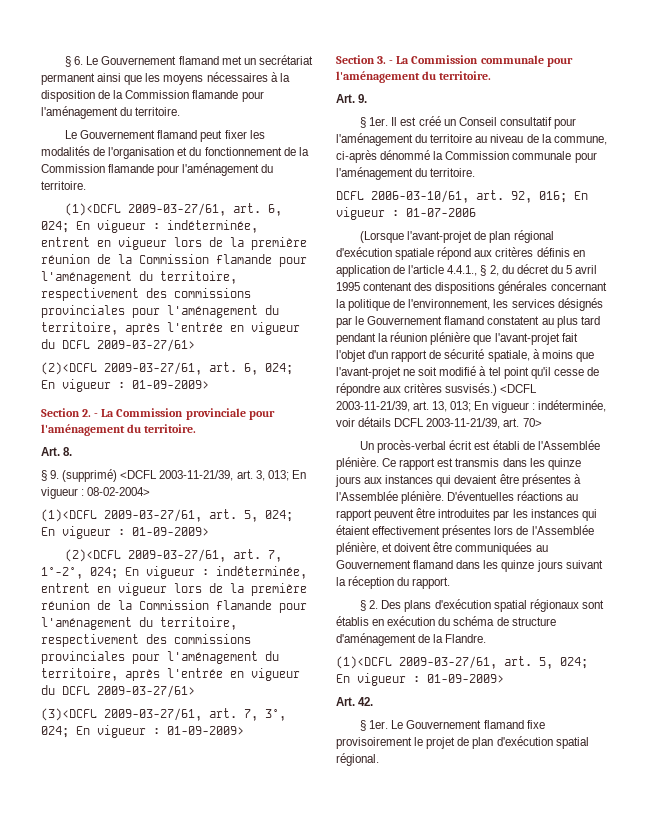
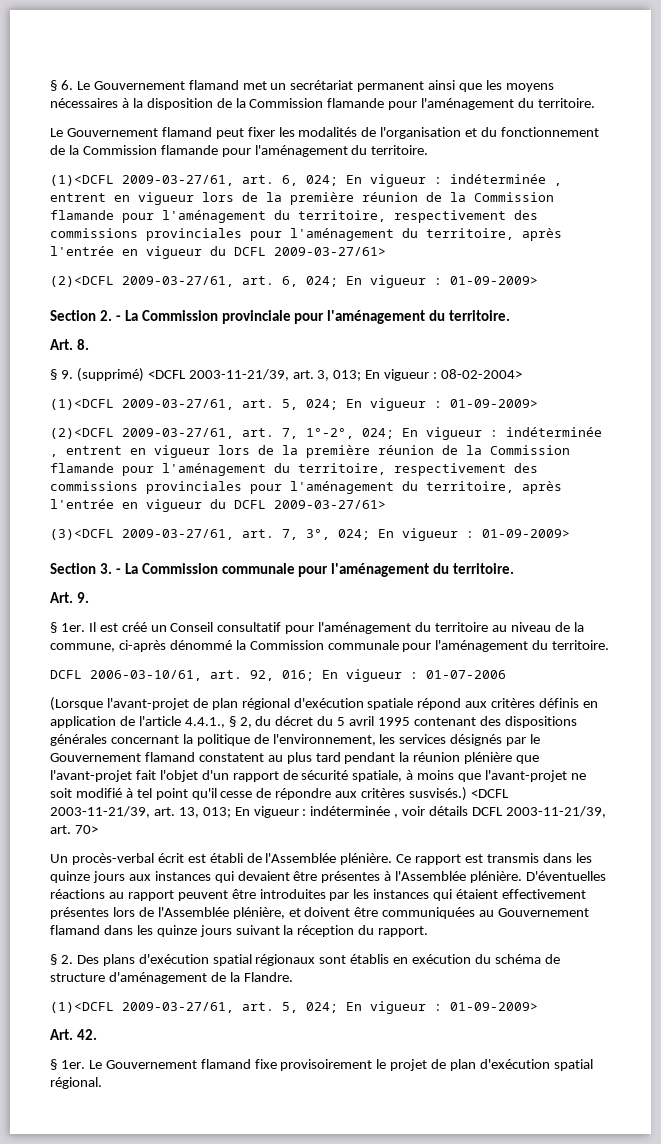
- (1)<DCFL 2009-03-27/61, art. 6, 024; En vigueur : indéterminée, entrent en vigueur lors de la première réunion de la Commission flamande pour l'aménagement du territoire, respectivement des commissions provinciales pour l'aménagement du territoire, après l'entrée en vigueur du DCFL 2009-03-27/61>
+ (1)<DCFL 2009-03-27/61, art. 6, 024; En vigueur : indéterminée , entrent en vigueur lors de la première réunion de la Commission flamande pour l'aménagement du territoire, respectivement des commissions provinciales pour l'aménagement du territoire, après l'entrée en vigueur du DCFL 2009-03-27/61>
- (2)<DCFL 2009-03-27/61, art. 7, 1°-2°, 024; En vigueur : indéterminée, entrent en vigueur lors de la première réunion de la Commission flamande pour l'aménagement du territoire, respectivement des commissions provinciales pour l'aménagement du territoire, après l'entrée en vigueur du DCFL 2009-03-27/61>
+ (2)<DCFL 2009-03-27/61, art. 7, 1°-2°, 024; En vigueur : indéterminée , entrent en vigueur lors de la première réunion de la Commission flamande pour l'aménagement du territoire, respectivement des commissions provinciales pour l'aménagement du territoire, après l'entrée en vigueur du DCFL 2009-03-27/61>
- <DCFL 2003-11-21/39, art. 13, 013; En vigueur : indéterminée, voir détails DCFL 2003-11-21/39, art. 70>
+ <DCFL 2003-11-21/39, art. 13, 013; En vigueur : indéterminée , voir détails DCFL 2003-11-21/39, art. 70>

